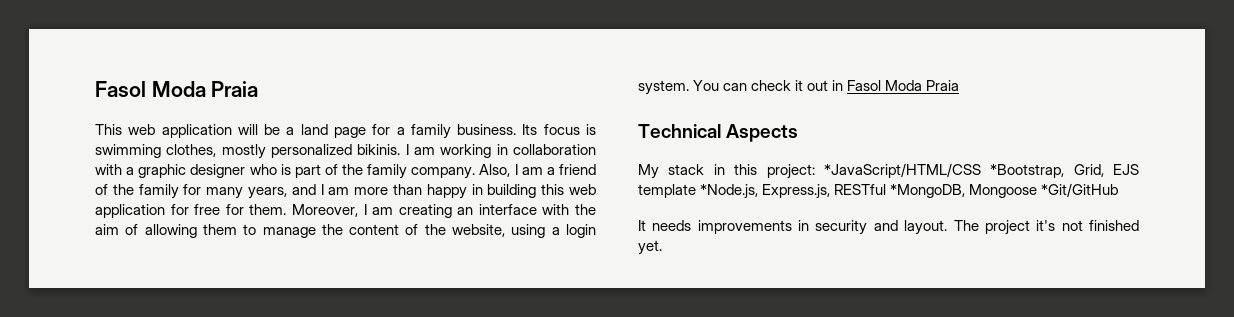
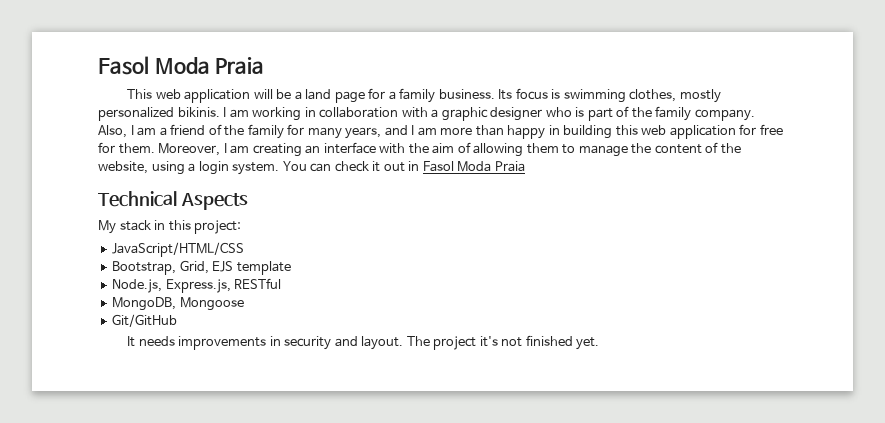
- My stack in this project: *JavaScript/HTML/CSS *Bootstrap, Grid, EJS template *Node.js, Express.js, RESTful *MongoDB, Mongoose *Git/GitHub
+ My stack in this project:
+ JavaScript/HTML/CSS
+ Bootstrap, Grid, EJS template
+ Node.js, Express.js, RESTful
+ MongoDB, Mongoose
+ Git/GitHub

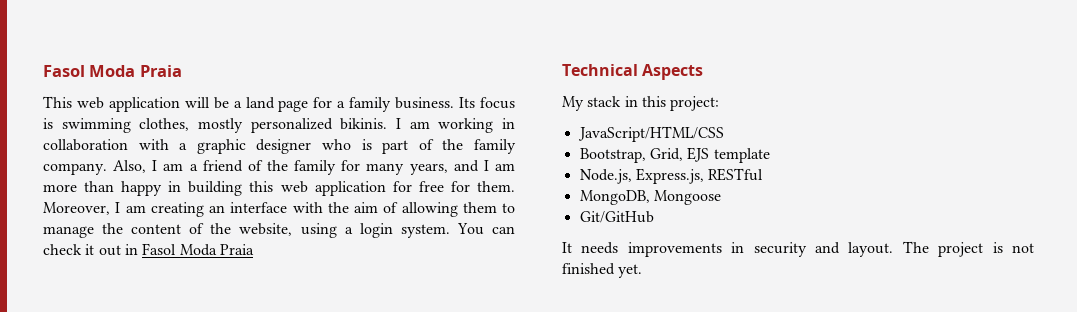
- The project it's not finished yet.
+ The project is not finished yet.

